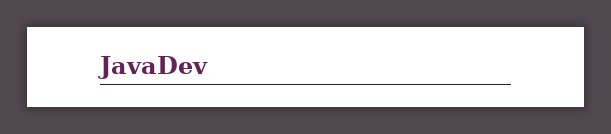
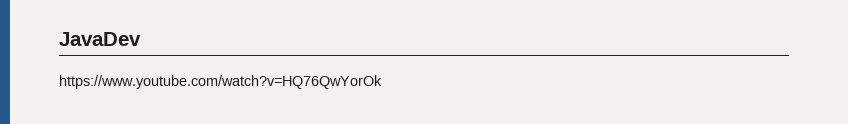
+ https://www.youtube.com/watch?v=HQ76QwYorOk

